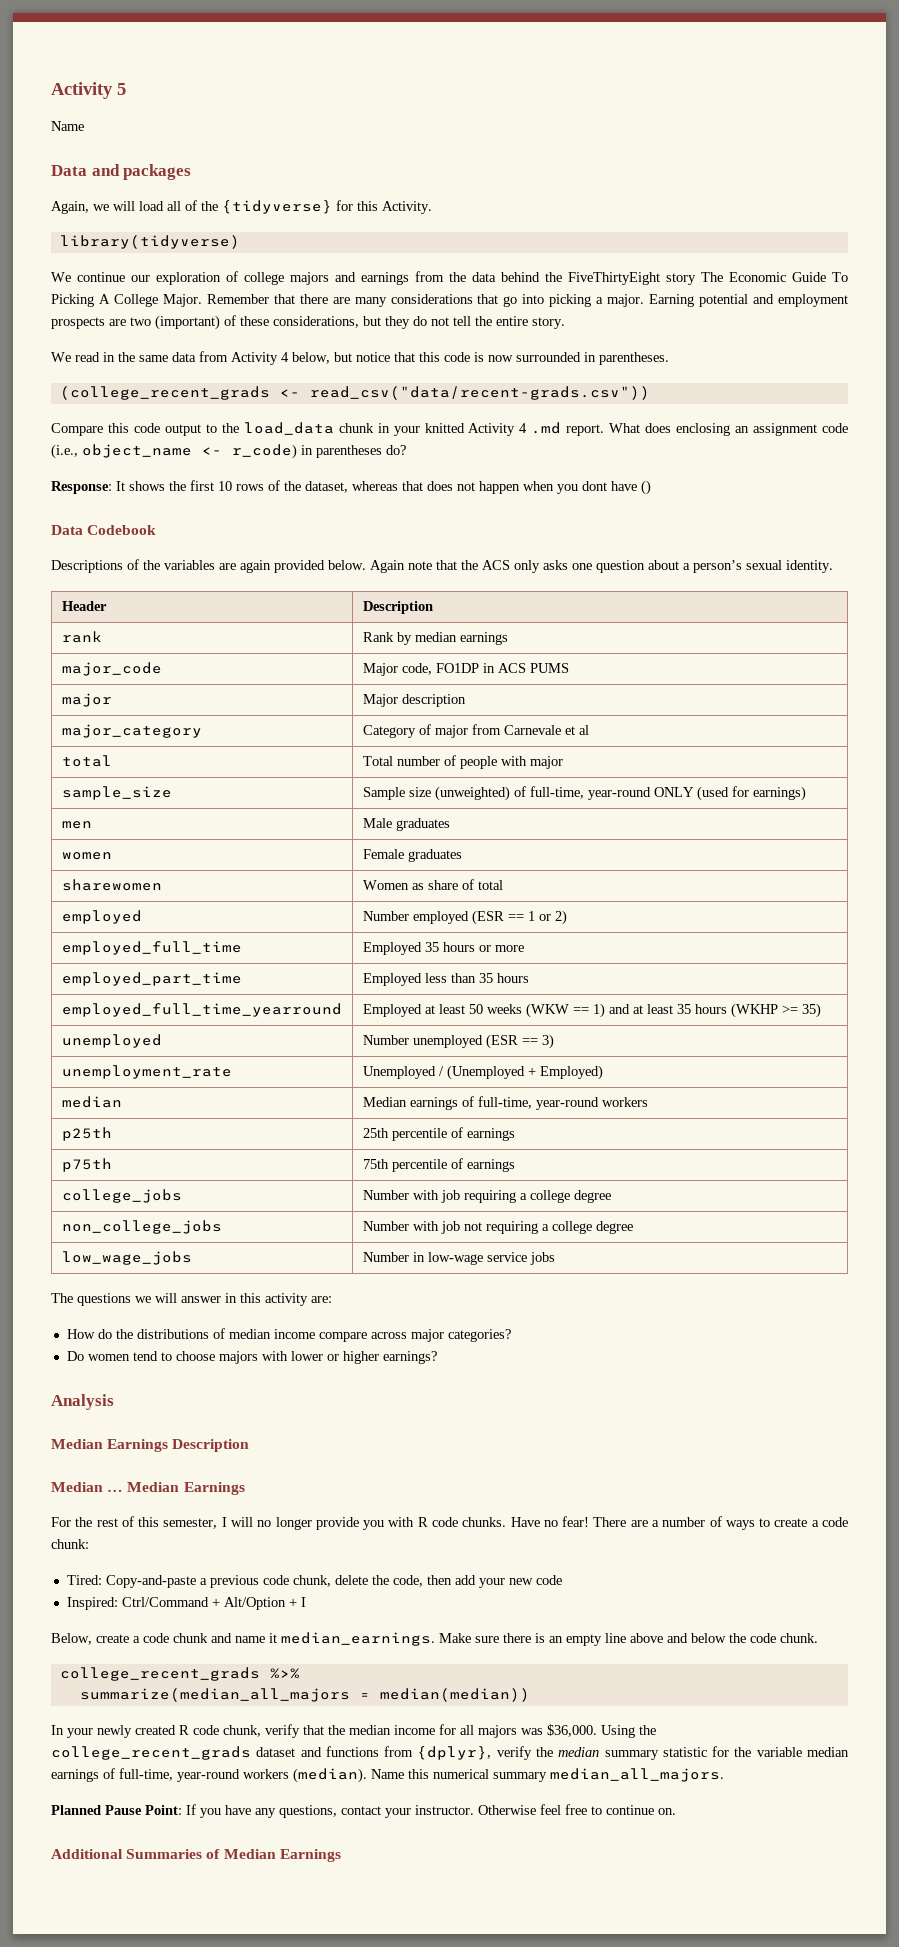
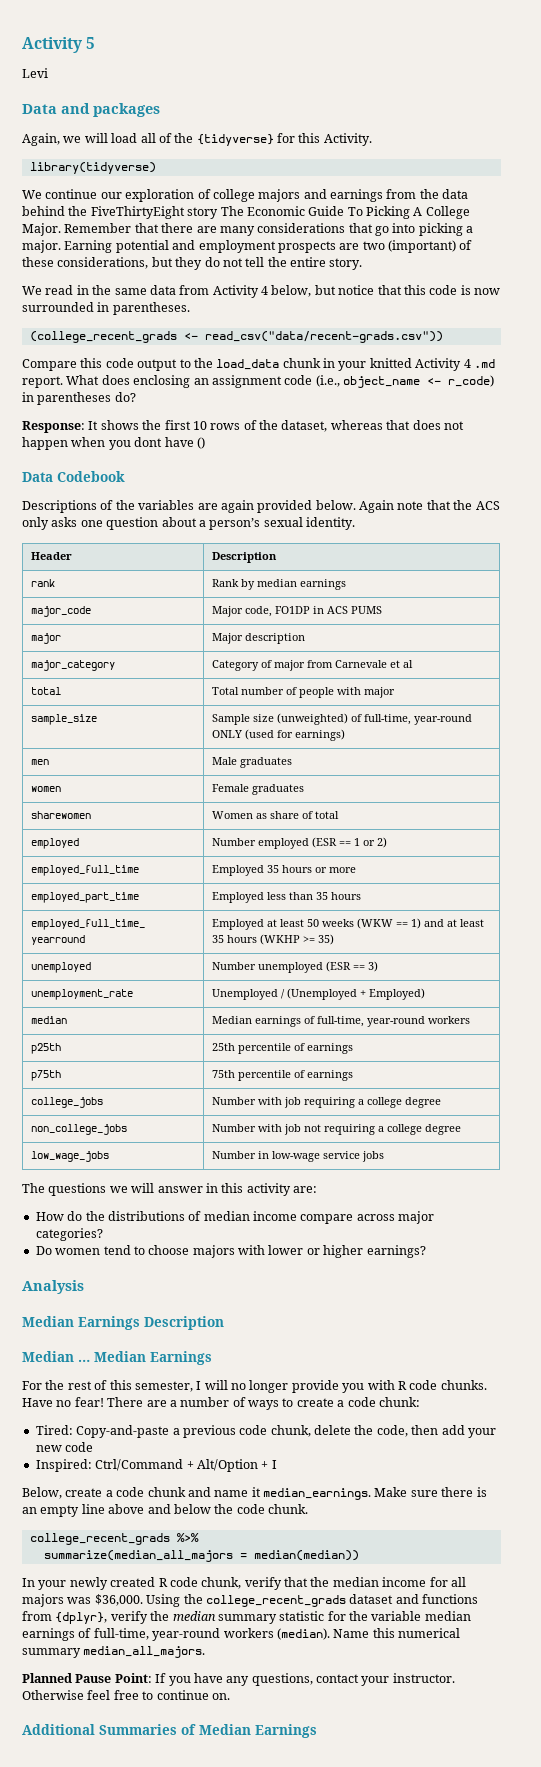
  Activity 5
- Name
+ Levi

